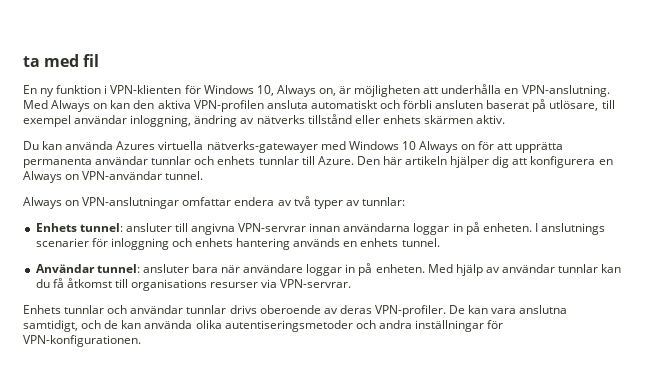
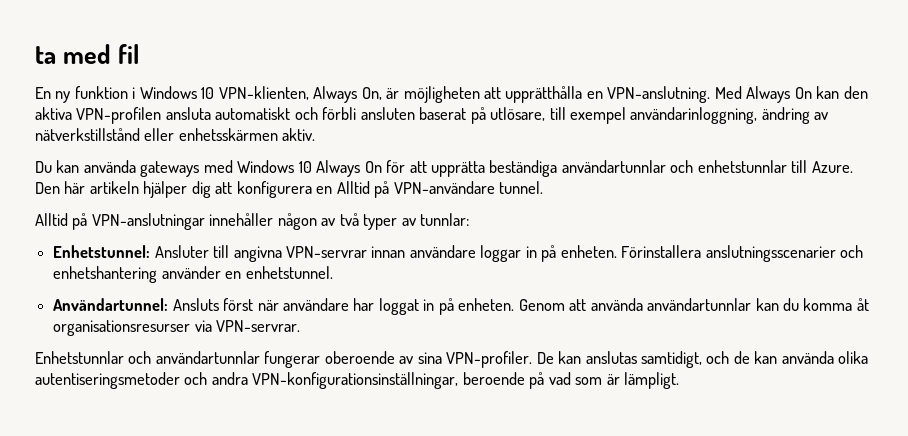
- En ny funktion i VPN-klienten för Windows 10, Always on, är möjligheten att underhålla en VPN-anslutning.
+ En ny funktion i Windows 10 VPN-klienten, Always On, är möjligheten att upprätthålla en VPN-anslutning.
- Med Always on kan den aktiva VPN-profilen ansluta automatiskt och förbli ansluten baserat på utlösare, till exempel användar inloggning, ändring av nätverks tillstånd eller enhets skärmen aktiv.
+ Med Always On kan den aktiva VPN-profilen ansluta automatiskt och förbli ansluten baserat på utlösare, till exempel användarinloggning, ändring av nätverkstillstånd eller enhetsskärmen aktiv.
- Du kan använda Azures virtuella nätverks-gatewayer med Windows 10 Always on för att upprätta permanenta användar tunnlar och enhets tunnlar till Azure.
+ Du kan använda gateways med Windows 10 Always On för att upprätta beständiga användartunnlar och enhetstunnlar till Azure.
- Den här artikeln hjälper dig att konfigurera en Always on VPN-användar tunnel.
- Always on VPN-anslutningar omfattar endera av två typer av tunnlar:
+ Den här artikeln hjälper dig att konfigurera en Alltid på VPN-användare tunnel.
+ Alltid på VPN-anslutningar innehåller någon av två typer av tunnlar:
- Enhets tunnel: ansluter till angivna VPN-servrar innan användarna loggar in på enheten. I anslutnings scenarier för inloggning och enhets hantering används en enhets tunnel.
- Användar tunnel: ansluter bara när användare loggar in på enheten.
+ Enhetstunnel: Ansluter till angivna VPN-servrar innan användare loggar in på enheten.
- Med hjälp av användar tunnlar kan du få åtkomst till organisations resurser via VPN-servrar.
- Enhets tunnlar och användar tunnlar drivs oberoende av deras VPN-profiler.
+ Förinstallera anslutningsscenarier och enhetshantering använder en enhetstunnel.
+ Användartunnel: Ansluts först när användare har loggat in på enheten. Genom att använda användartunnlar kan du komma åt organisationsresurser via VPN-servrar.
+ Enhetstunnlar och användartunnlar fungerar oberoende av sina VPN-profiler.
- De kan vara anslutna samtidigt, och de kan använda olika autentiseringsmetoder och andra inställningar för VPN-konfigurationen.
+ De kan anslutas samtidigt, och de kan använda olika autentiseringsmetoder och andra VPN-konfigurationsinställningar, beroende på vad som är lämpligt.

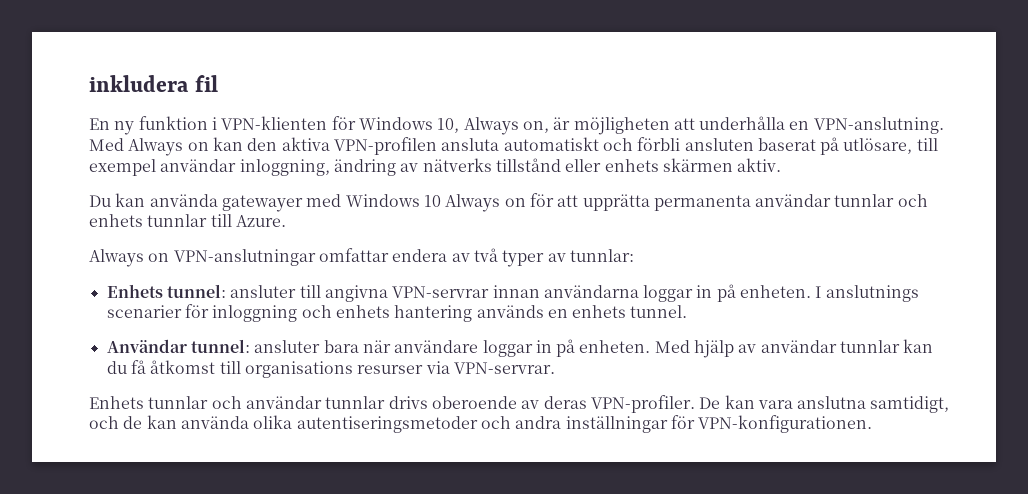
- ta med fil
+ inkludera fil
- En ny funktion i Windows 10 VPN-klienten, Always On, är möjligheten att upprätthålla en VPN-anslutning.
+ En ny funktion i VPN-klienten för Windows 10, Always on, är möjligheten att underhålla en VPN-anslutning.
- Med Always On kan den aktiva VPN-profilen ansluta automatiskt och förbli ansluten baserat på utlösare, till exempel användarinloggning, ändring av nätverkstillstånd eller enhetsskärmen aktiv.
+ Med Always on kan den aktiva VPN-profilen ansluta automatiskt och förbli ansluten baserat på utlösare, till exempel användar inloggning, ändring av nätverks tillstånd eller enhets skärmen aktiv.
- Du kan använda gateways med Windows 10 Always On för att upprätta beständiga användartunnlar och enhetstunnlar till Azure. Den här artikeln hjälper dig att konfigurera en Alltid på VPN-användare tunnel.
- Alltid på VPN-anslutningar innehåller någon av två typer av tunnlar:
+ Du kan använda gatewayer med Windows 10 Always on för att upprätta permanenta användar tunnlar och enhets tunnlar till Azure.
+ Always on VPN-anslutningar omfattar endera av två typer av tunnlar:
- Enhetstunnel: Ansluter till angivna VPN-servrar innan användare loggar in på enheten.
+ Enhets tunnel: ansluter till angivna VPN-servrar innan användarna loggar in på enheten. I anslutnings scenarier för inloggning och enhets hantering används en enhets tunnel.
+ Användar tunnel: ansluter bara när användare loggar in på enheten.
- Förinstallera anslutningsscenarier och enhetshantering använder en enhetstunnel.
- Användartunnel: Ansluts först när användare har loggat in på enheten. Genom att använda användartunnlar kan du komma åt organisationsresurser via VPN-servrar.
- Enhetstunnlar och användartunnlar fungerar oberoende av sina VPN-profiler.
+ Med hjälp av användar tunnlar kan du få åtkomst till organisations resurser via VPN-servrar.
+ Enhets tunnlar och användar tunnlar drivs oberoende av deras VPN-profiler.
- De kan anslutas samtidigt, och de kan använda olika autentiseringsmetoder och andra VPN-konfigurationsinställningar, beroende på vad som är lämpligt.
+ De kan vara anslutna samtidigt, och de kan använda olika autentiseringsmetoder och andra inställningar för VPN-konfigurationen.

